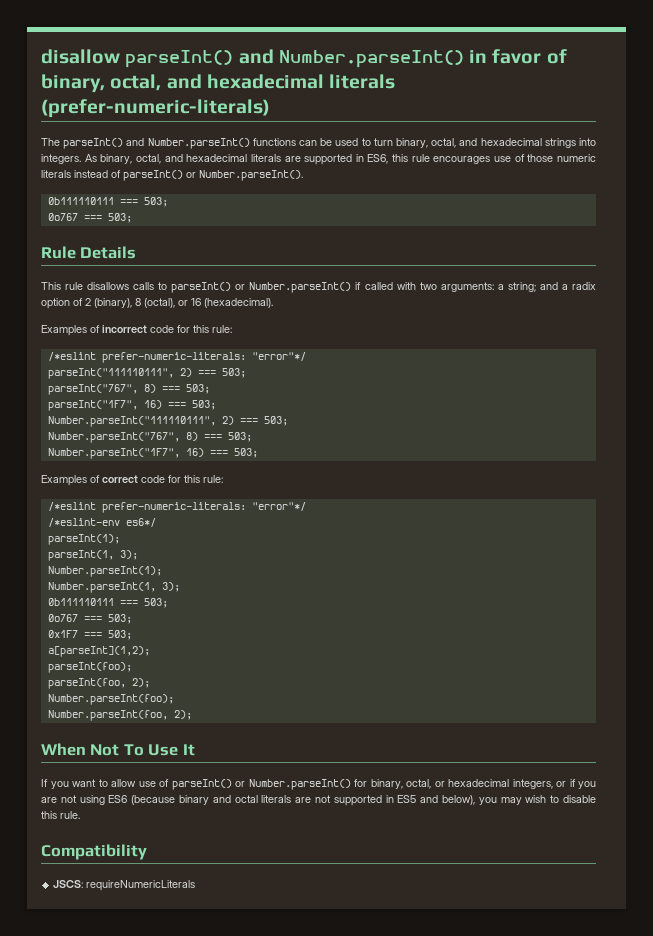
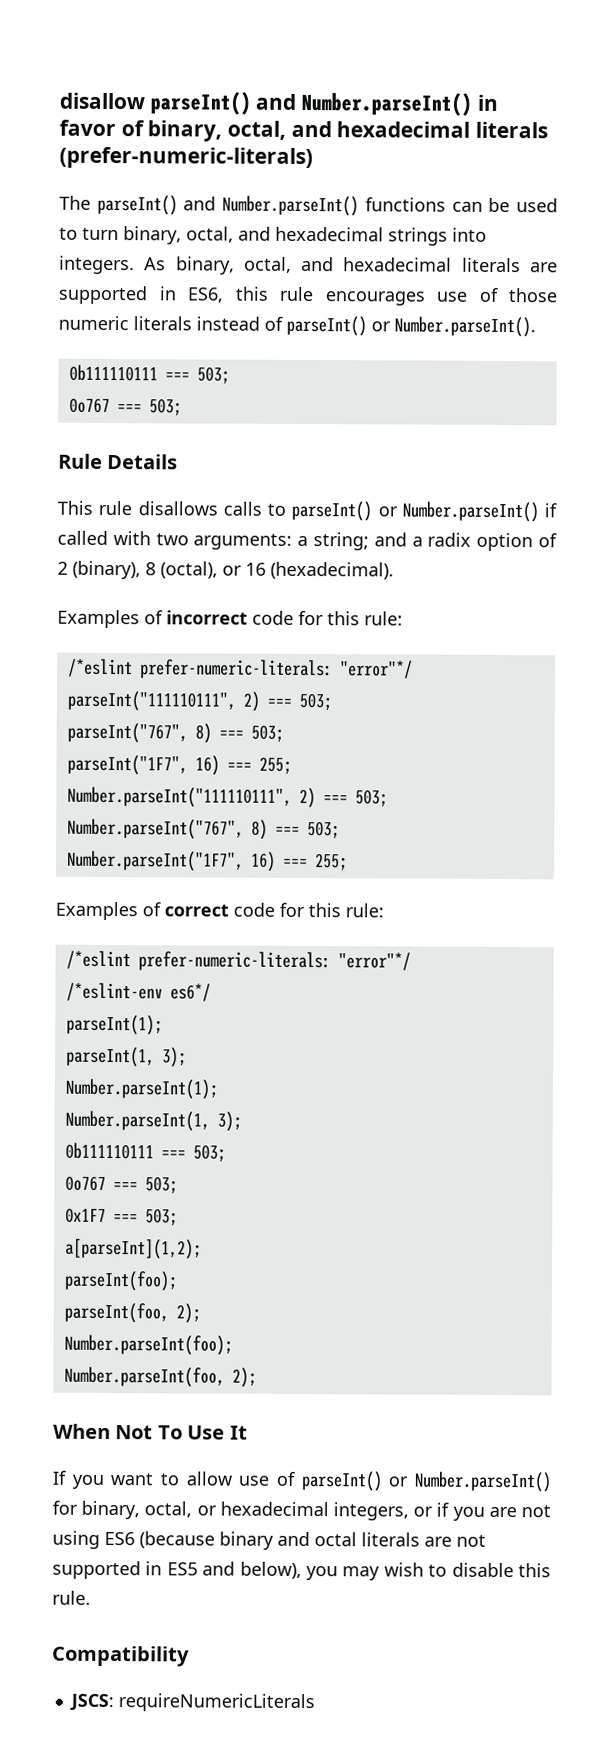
- parseInt("1F7", 16) === 503;
+ parseInt("1F7", 16) === 255;
- Number.parseInt("1F7", 16) === 503;
+ Number.parseInt("1F7", 16) === 255;

